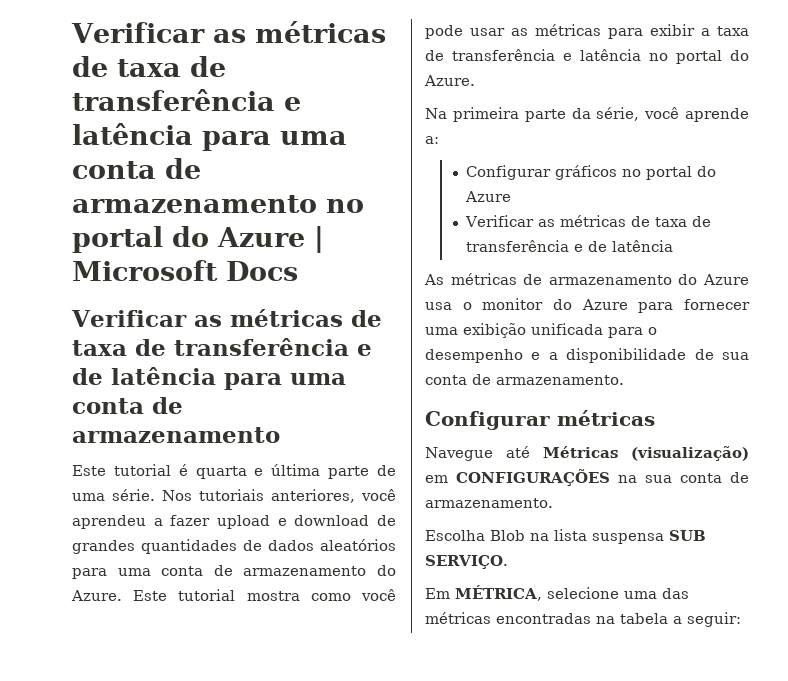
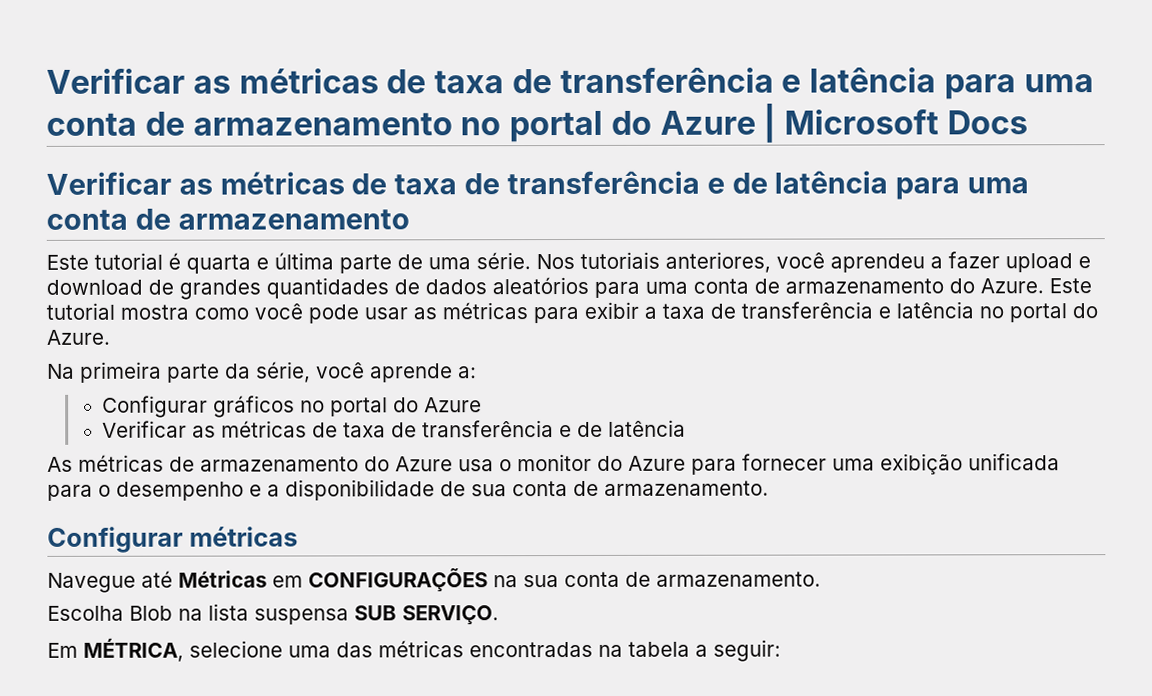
- Navegue até Métricas (visualização) em CONFIGURAÇÕES na sua conta de armazenamento.
+ Navegue até Métricas em CONFIGURAÇÕES na sua conta de armazenamento.

